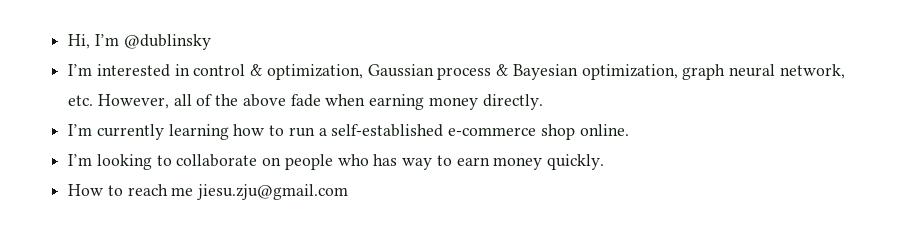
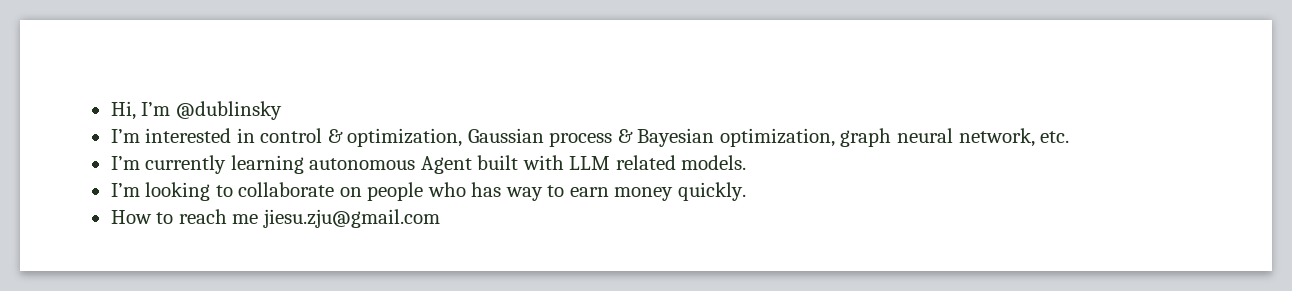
- I’m interested in control & optimization, Gaussian process & Bayesian optimization, graph neural network, etc. However, all of the above fade when earning money directly.
- I’m currently learning how to run a self-established e-commerce shop online.
+ I’m interested in control & optimization, Gaussian process & Bayesian optimization, graph neural network, etc.
+ I’m currently learning autonomous Agent built with LLM related models.

